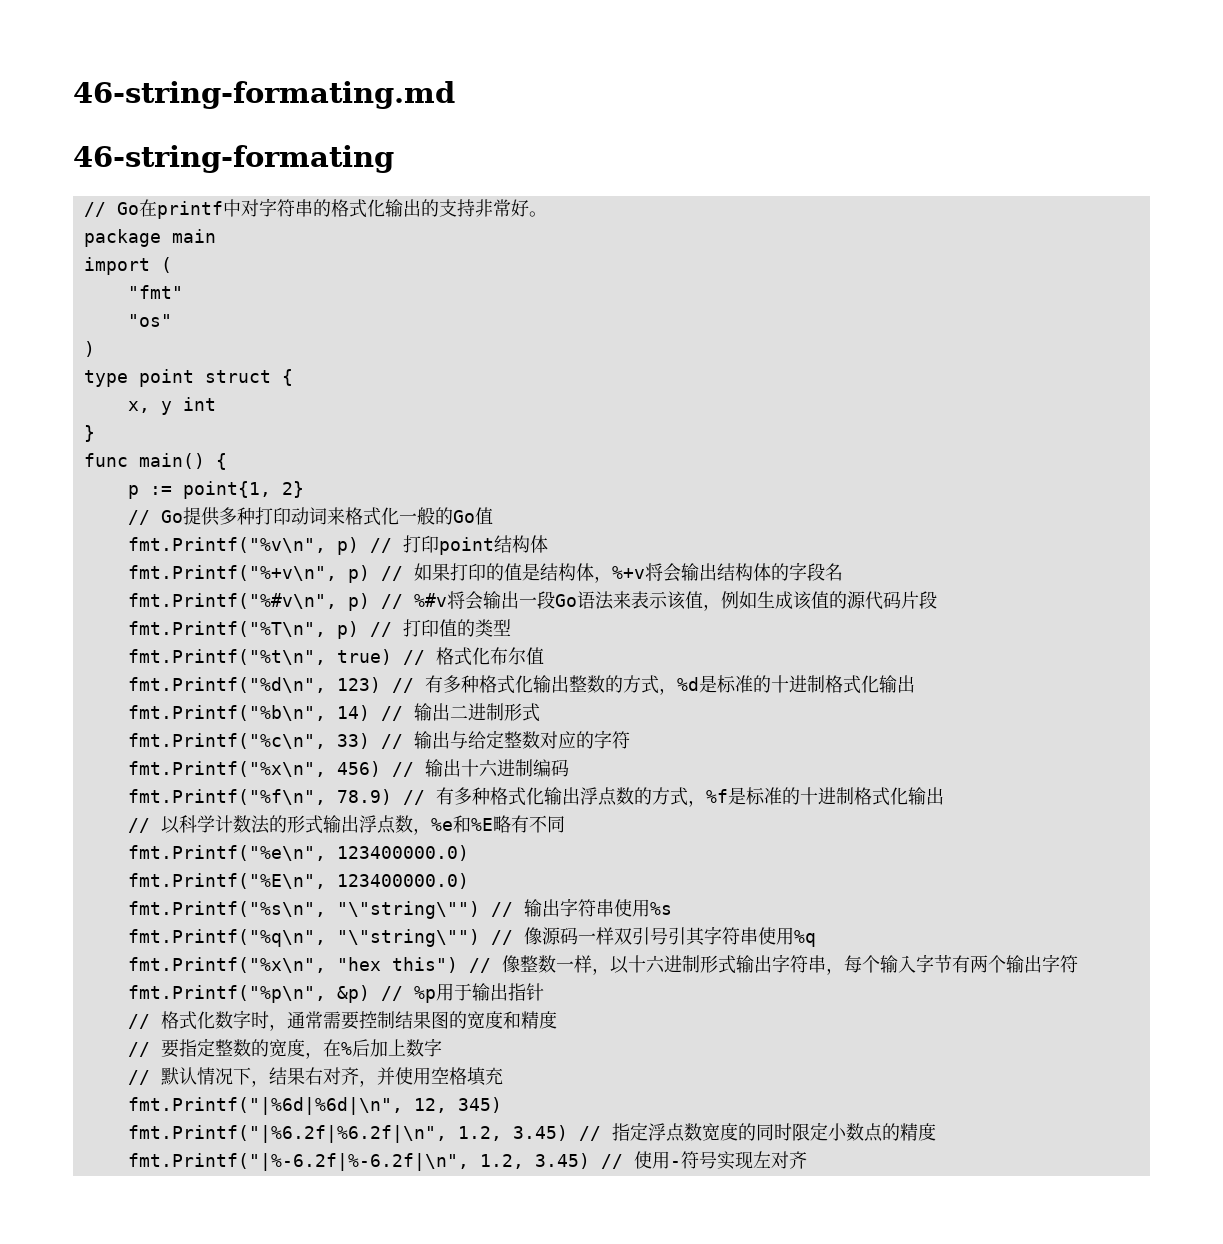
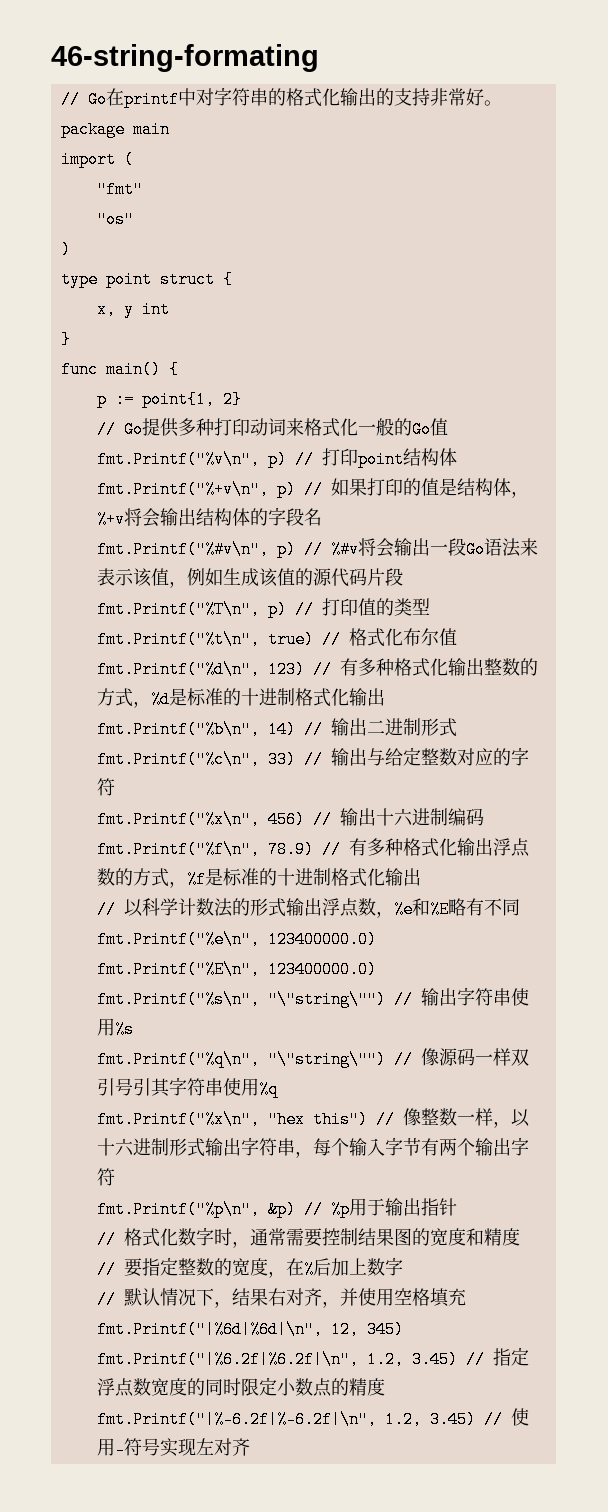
- 46-string-formating.md

